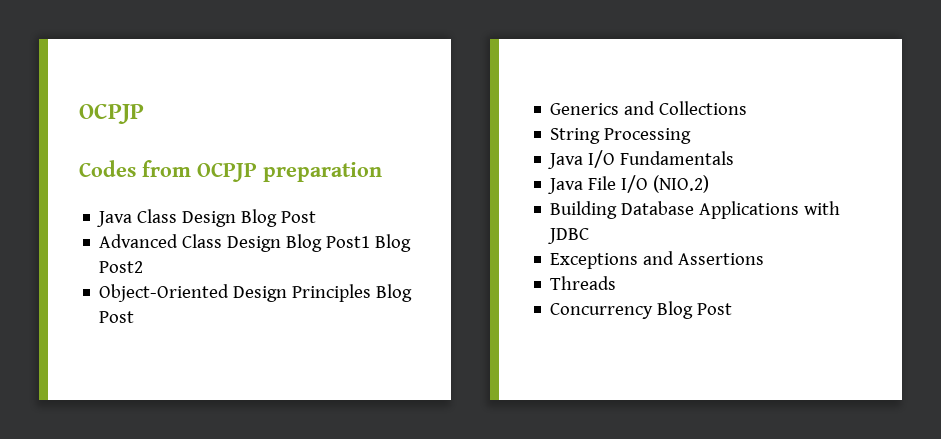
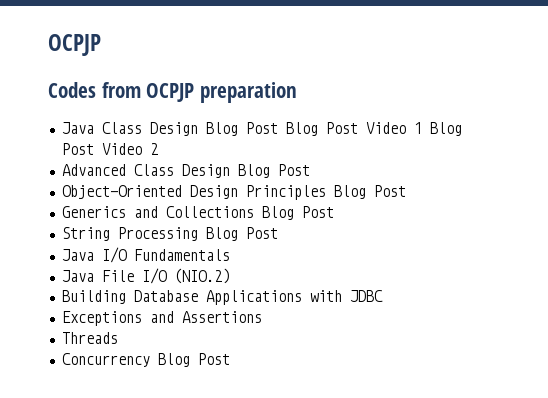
- Java Class Design Blog Post
+ Java Class Design Blog Post Blog Post Video 1 Blog Post Video 2
- Advanced Class Design Blog Post1 Blog Post2
+ Advanced Class Design Blog Post
- Generics and Collections
+ Generics and Collections Blog Post
- String Processing
+ String Processing Blog Post

